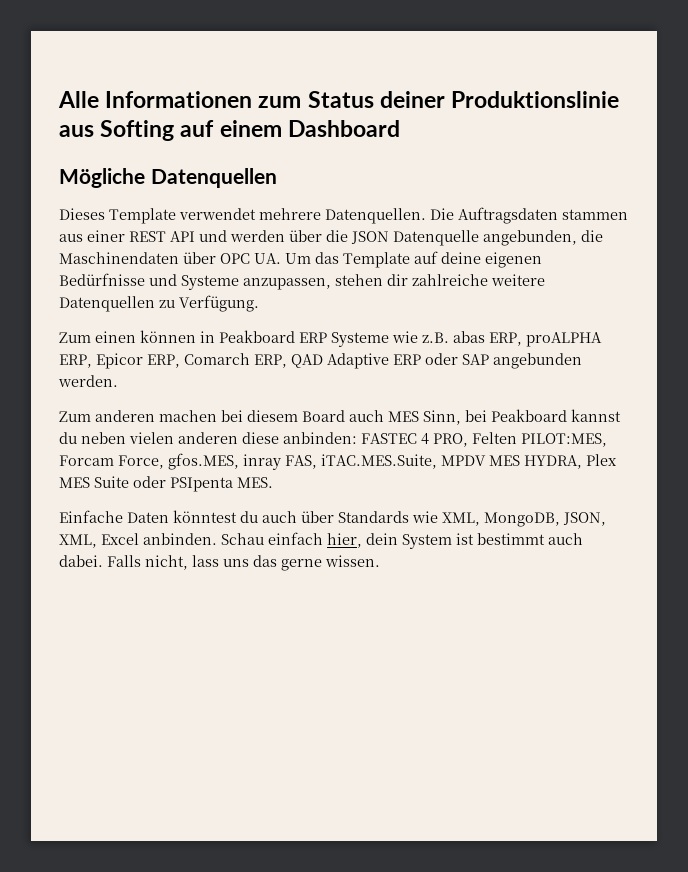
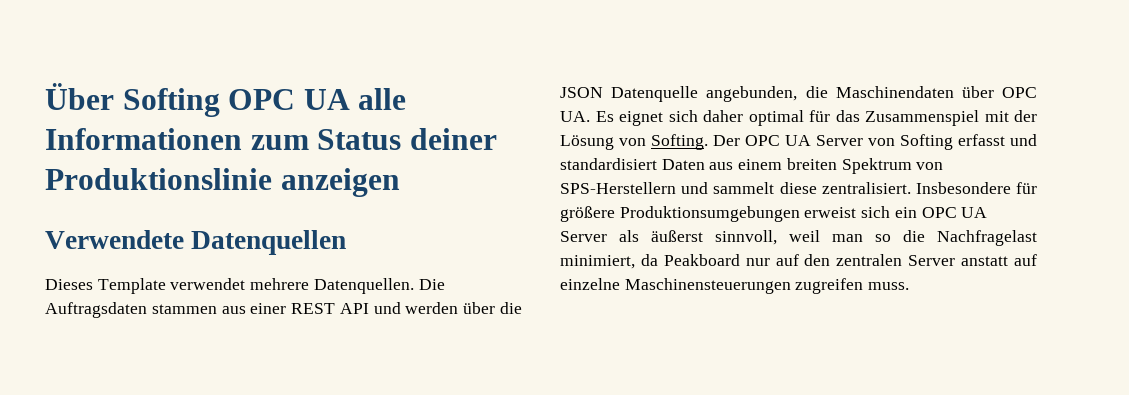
- Alle Informationen zum Status deiner Produktionslinie aus Softing auf einem Dashboard
- Mögliche Datenquellen
+ Über Softing OPC UA alle Informationen zum Status deiner Produktionslinie anzeigen
+ Verwendete Datenquellen
- Die Auftragsdaten stammen aus einer REST API und werden über die JSON Datenquelle angebunden, die Maschinendaten über OPC UA. Um das Template auf deine eigenen Bedürfnisse und Systeme anzupassen, stehen dir zahlreiche weitere Datenquellen zu Verfügung.
- Zum einen können in Peakboard ERP Systeme wie z.B. abas ERP, proALPHA ERP, Epicor ERP, Comarch ERP, QAD Adaptive ERP oder SAP angebunden werden.
- Zum anderen machen bei diesem Board auch MES Sinn, bei Peakboard kannst du neben vielen anderen diese anbinden: FASTEC 4 PRO, Felten PILOT:MES, Forcam Force, gfos.MES, inray FAS, iTAC.MES.Suite, MPDV MES HYDRA, Plex MES Suite oder PSIpenta MES.
- Einfache Daten könntest du auch über Standards wie XML, MongoDB, JSON, XML, Excel anbinden. Schau einfach hier, dein System ist bestimmt auch dabei. Falls nicht, lass uns das gerne wissen.
+ Die Auftragsdaten stammen aus einer REST API und werden über die JSON Datenquelle angebunden, die Maschinendaten über OPC UA. Es eignet sich daher optimal für das Zusammenspiel mit der Lösung von Softing. Der OPC UA Server von Softing erfasst und standardisiert Daten aus einem breiten Spektrum von SPS-Herstellern und sammelt diese zentralisiert. Insbesondere für größere Produktionsumgebungen erweist sich ein OPC UA Server als äußerst sinnvoll, weil man so die Nachfragelast minimiert, da Peakboard nur auf den zentralen Server anstatt auf einzelne Maschinensteuerungen zugreifen muss.

